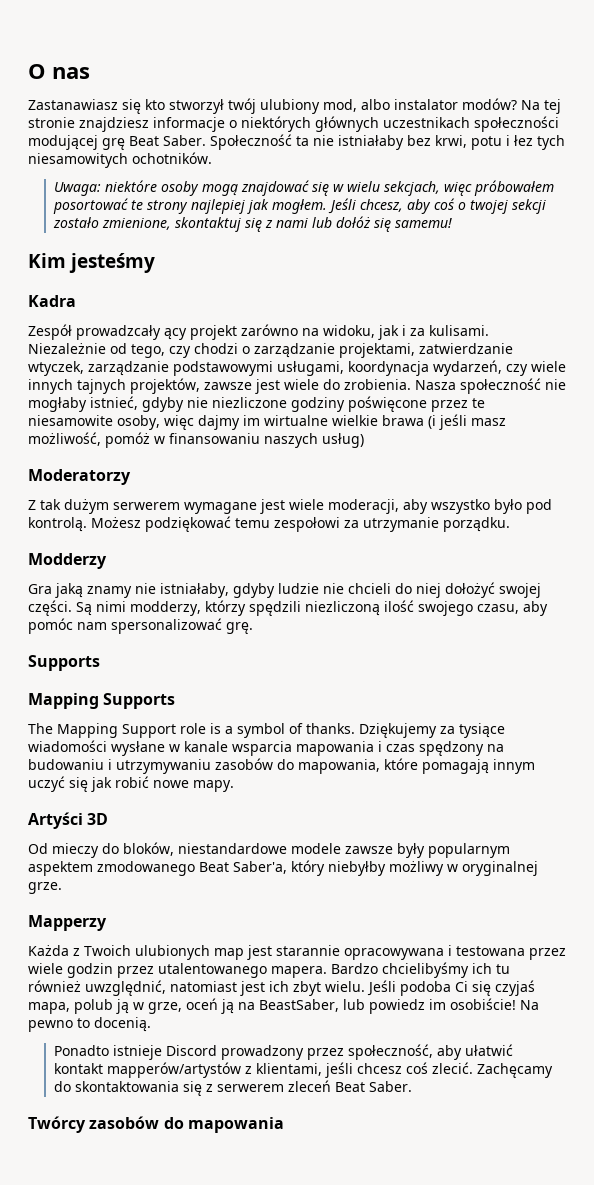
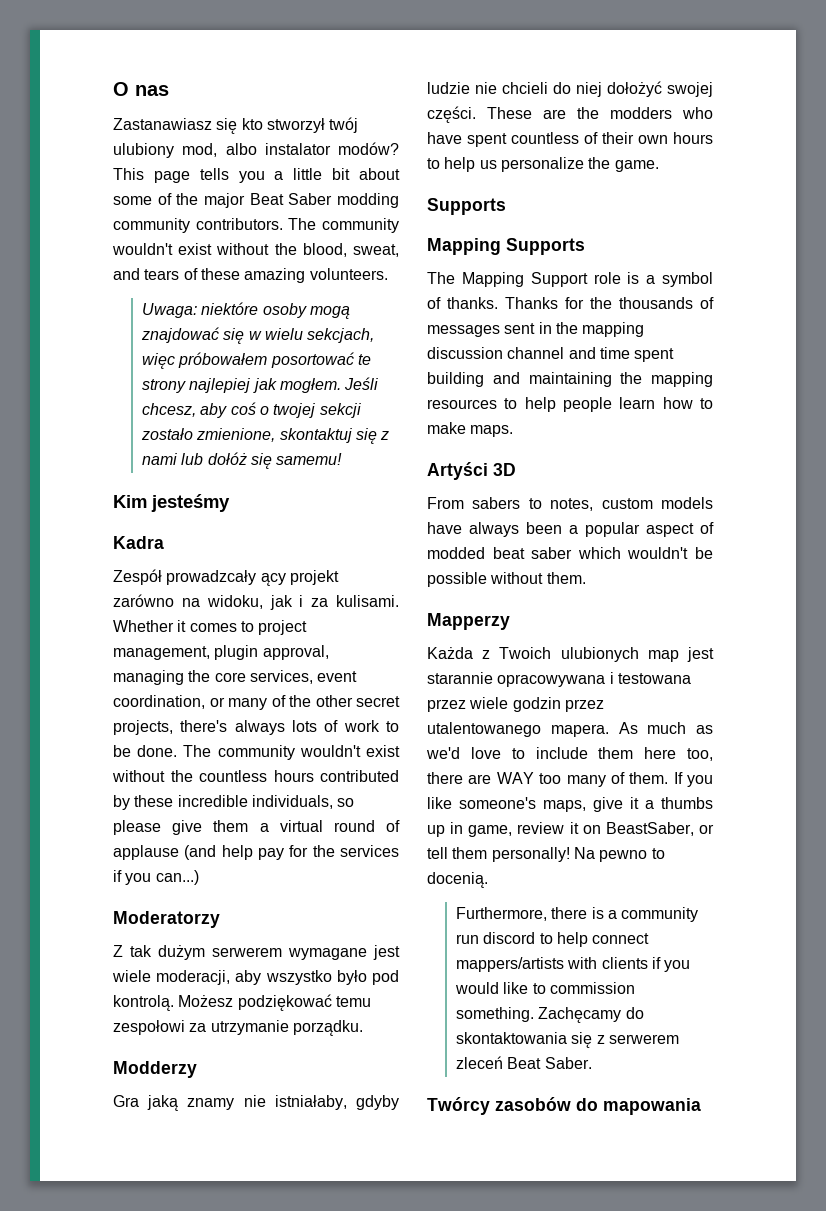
- Na tej stronie znajdziesz informacje o niektórych głównych uczestnikach społeczności modującej grę Beat Saber. Społeczność ta nie istniałaby bez krwi, potu i łez tych niesamowitych ochotników.
+ This page tells you a little bit about some of the major Beat Saber modding community contributors. The community wouldn't exist without the blood, sweat, and tears of these amazing volunteers.
- Niezależnie od tego, czy chodzi o zarządzanie projektami, zatwierdzanie wtyczek, zarządzanie podstawowymi usługami, koordynacja wydarzeń, czy wiele innych tajnych projektów, zawsze jest wiele do zrobienia. Nasza społeczność nie mogłaby istnieć, gdyby nie niezliczone godziny poświęcone przez te niesamowite osoby, więc dajmy im wirtualne wielkie brawa (i jeśli masz możliwość, pomóż w finansowaniu naszych usług)
+ Whether it comes to project management, plugin approval, managing the core services, event coordination, or many of the other secret projects, there's always lots of work to be done. The community wouldn't exist without the countless hours contributed by these incredible individuals, so please give them a virtual round of applause (and help pay for the services if you can...)
- Są nimi modderzy, którzy spędzili niezliczoną ilość swojego czasu, aby pomóc nam spersonalizować grę.
+ These are the modders who have spent countless of their own hours to help us personalize the game.
- Dziękujemy za tysiące wiadomości wysłane w kanale wsparcia mapowania i czas spędzony na budowaniu i utrzymywaniu zasobów do mapowania, które pomagają innym uczyć się jak robić nowe mapy.
+ Thanks for the thousands of messages sent in the mapping discussion channel and time spent building and maintaining the mapping resources to help people learn how to make maps.
  Artyści 3D
- Od mieczy do bloków, niestandardowe modele zawsze były popularnym aspektem zmodowanego Beat Saber'a, który niebyłby możliwy w oryginalnej grze.
+ From sabers to notes, custom models have always been a popular aspect of modded beat saber which wouldn't be possible without them.
- Bardzo chcielibyśmy ich tu również uwzględnić, natomiast jest ich zbyt wielu. Jeśli podoba Ci się czyjaś mapa, polub ją w grze, oceń ją na BeastSaber, lub powiedz im osobiście! Na pewno to docenią.
- Ponadto istnieje Discord prowadzony przez społeczność, aby ułatwić kontakt mapperów/artystów z klientami, jeśli chcesz coś zlecić.
+ As much as we'd love to include them here too, there are WAY too many of them. If you like someone's maps, give it a thumbs up in game, review it on BeastSaber, or tell them personally! Na pewno to docenią.
+ Furthermore, there is a community run discord to help connect mappers/artists with clients if you would like to commission something.

